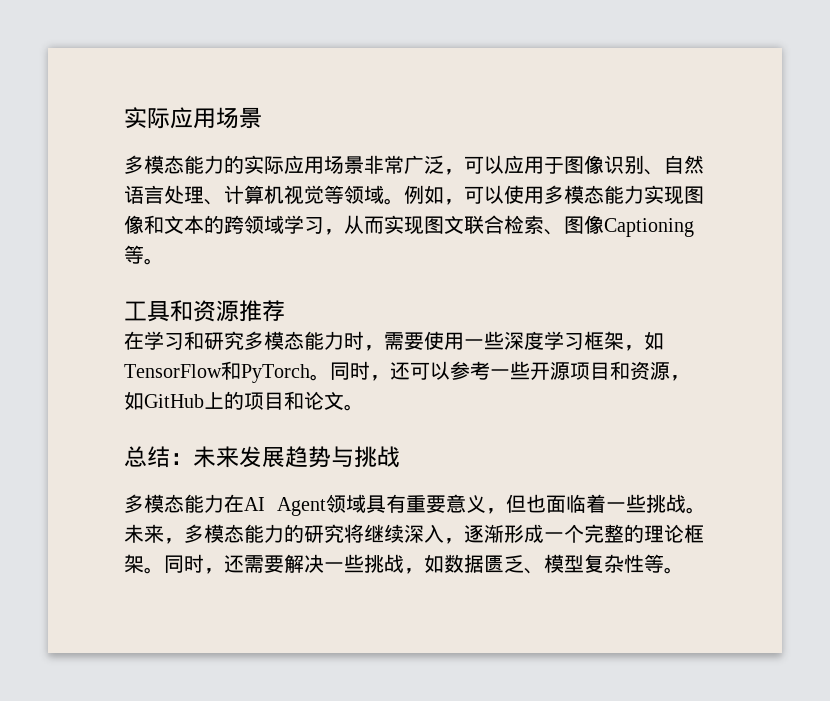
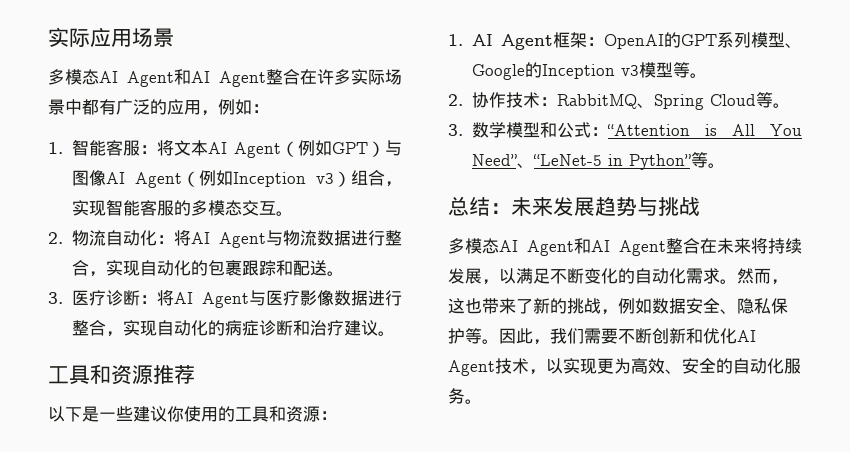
- 多模态能力的实际应用场景非常广泛，可以应用于图像识别、自然语言处理、计算机视觉等领域。例如，可以使用多模态能力实现图像和文本的跨领域学习，从而实现图文联合检索、图像Captioning等。
+ 多模态AI Agent和AI Agent整合在许多实际场景中都有广泛的应用，例如：
+ 1.智能客服：将文本AI Agent（例如GPT）与图像AI Agent（例如Inception v3）组合，实现智能客服的多模态交互。
+ 2.物流自动化：将AI Agent与物流数据进行整合，实现自动化的包裹跟踪和配送。
+ 3.医疗诊断：将AI Agent与医疗影像数据进行整合，实现自动化的病症诊断和治疗建议。
  工具和资源推荐
- 在学习和研究多模态能力时，需要使用一些深度学习框架，如TensorFlow和PyTorch。同时，还可以参考一些开源项目和资源，如GitHub上的项目和论文。
+ 以下是一些建议你使用的工具和资源：
+ 1. AI Agent框架：OpenAI的GPT系列模型、Google的Inception v3模型等。
+ 2.协作技术：RabbitMQ、Spring Cloud等。
+ 3.数学模型和公式：“Attention is All You Need”、“LeNet-5 in Python”等。
- 多模态能力在AI Agent领域具有重要意义，但也面临着一些挑战。未来，多模态能力的研究将继续深入，逐渐形成一个完整的理论框架。同时，还需要解决一些挑战，如数据匮乏、模型复杂性等。
+ 多模态AI Agent和AI Agent整合在未来将持续发展，以满足不断变化的自动化需求。然而，这也带来了新的挑战，例如数据安全、隐私保护等。因此，我们需要不断创新和优化AI Agent技术，以实现更为高效、安全的自动化服务。

